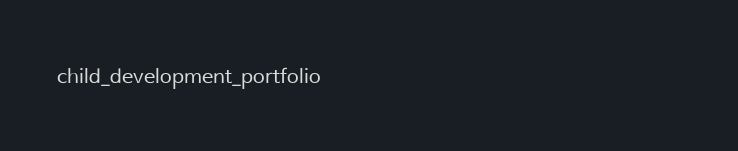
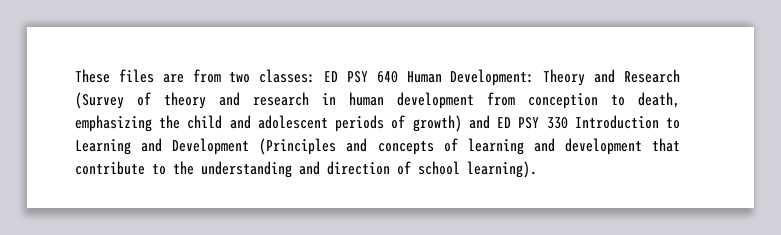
- child_development_portfolio
+ These files are from two classes: ED PSY 640 Human Development: Theory and Research (Survey of theory and research in human development from conception to death, emphasizing the child and adolescent periods of growth) and ED PSY 330 Introduction to Learning and Development (Principles and concepts of learning and development that contribute to the understanding and direction of school learning).

